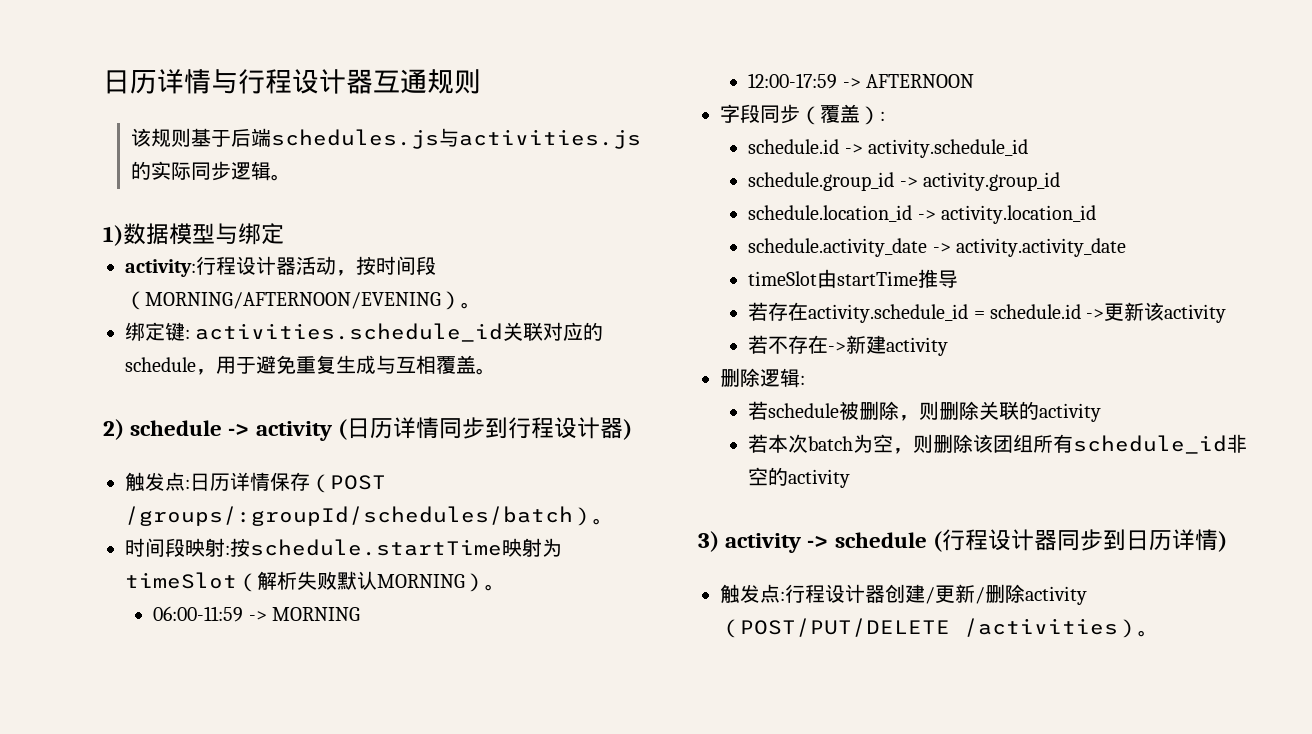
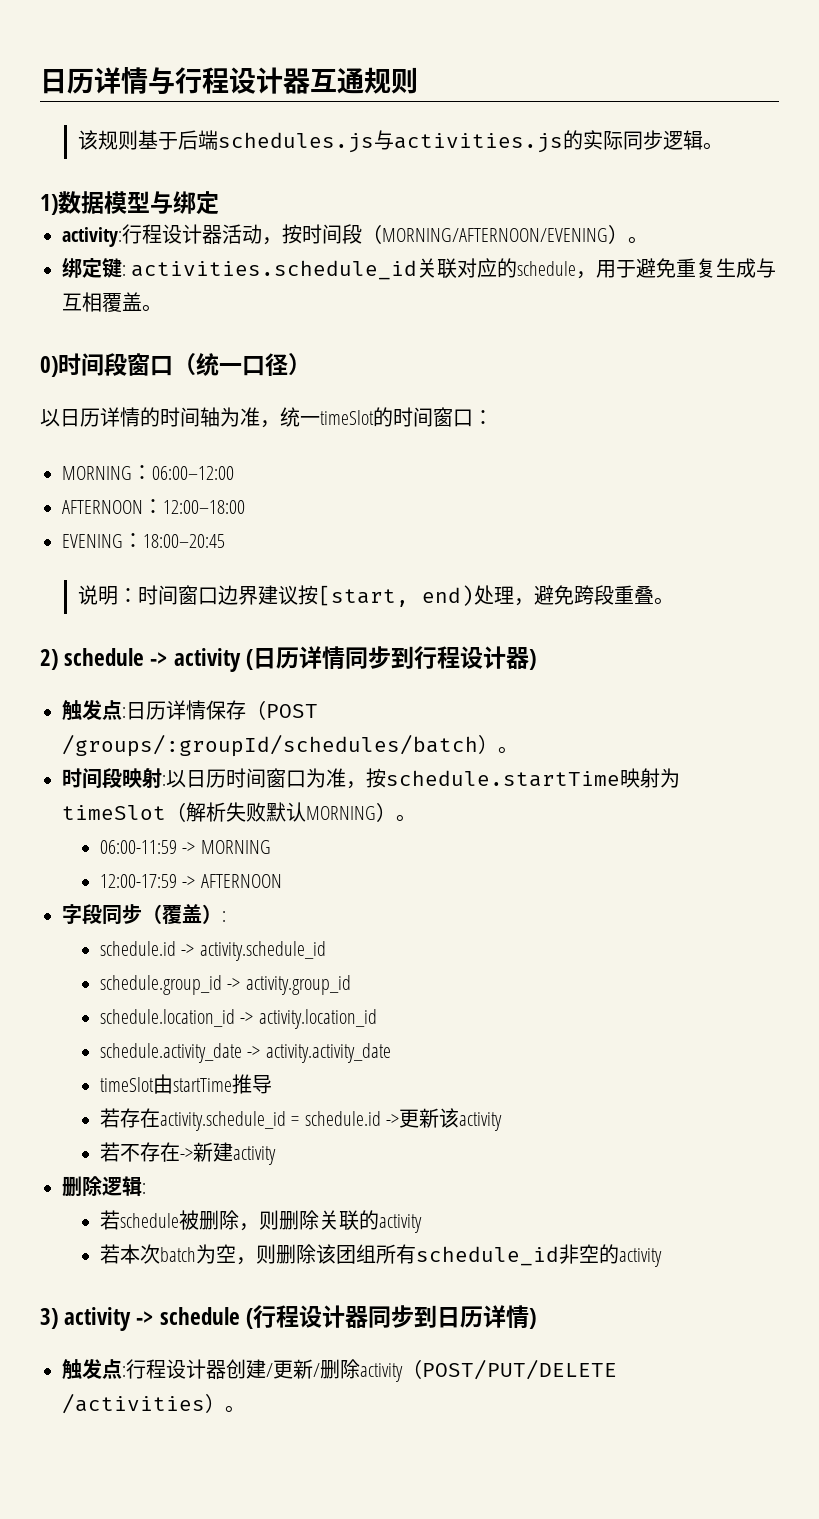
+ 0)时间段窗口（统一口径）
+ 以日历详情的时间轴为准，统一timeSlot的时间窗口：
+ MORNING：06:00–12:00
+ AFTERNOON：12:00–18:00
+ EVENING：18:00–20:45
+ 说明：时间窗口边界建议按[start, end)处理，避免跨段重叠。
- 时间段映射:按schedule.startTime映射为timeSlot（解析失败默认MORNING）。
+ 时间段映射:以日历时间窗口为准，按schedule.startTime映射为timeSlot（解析失败默认MORNING）。

